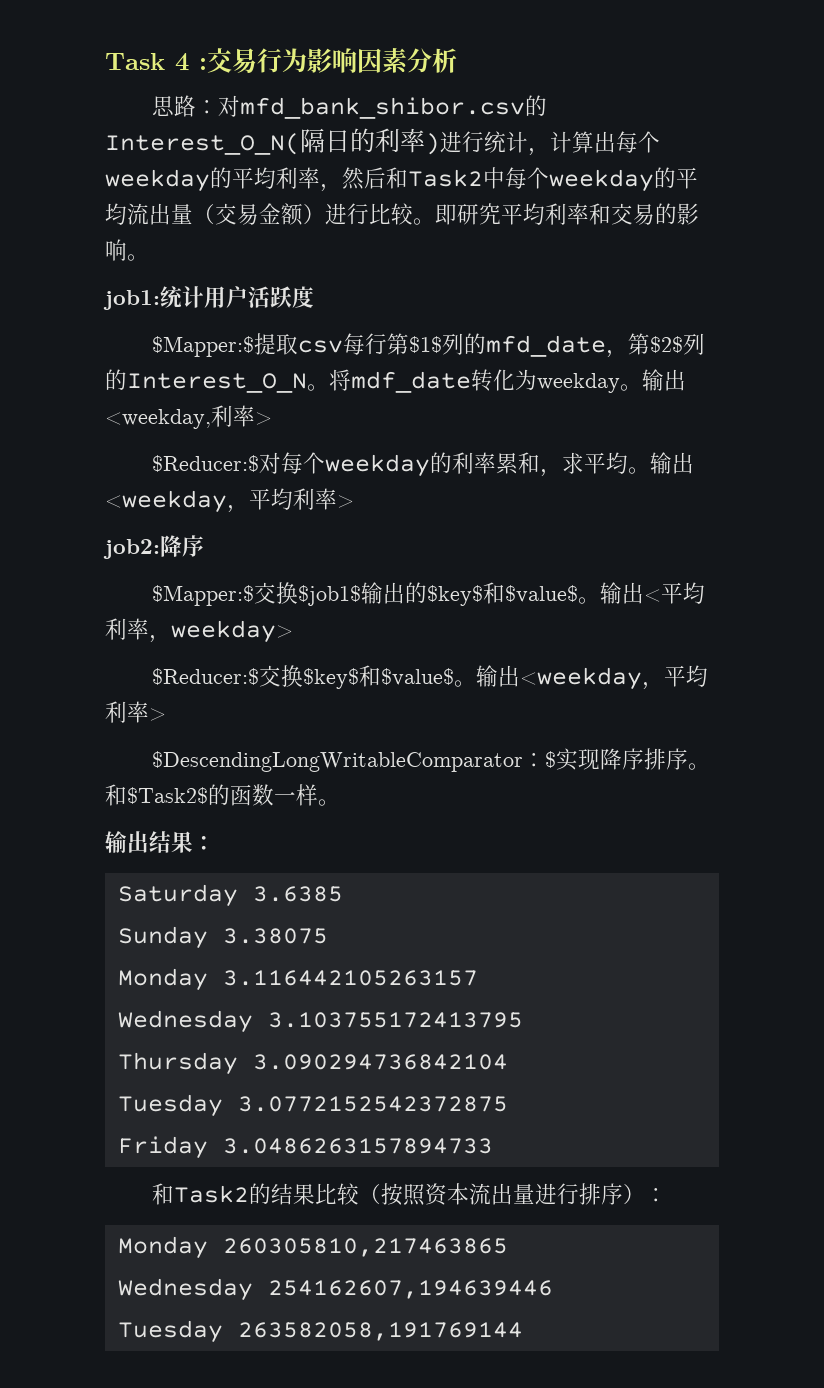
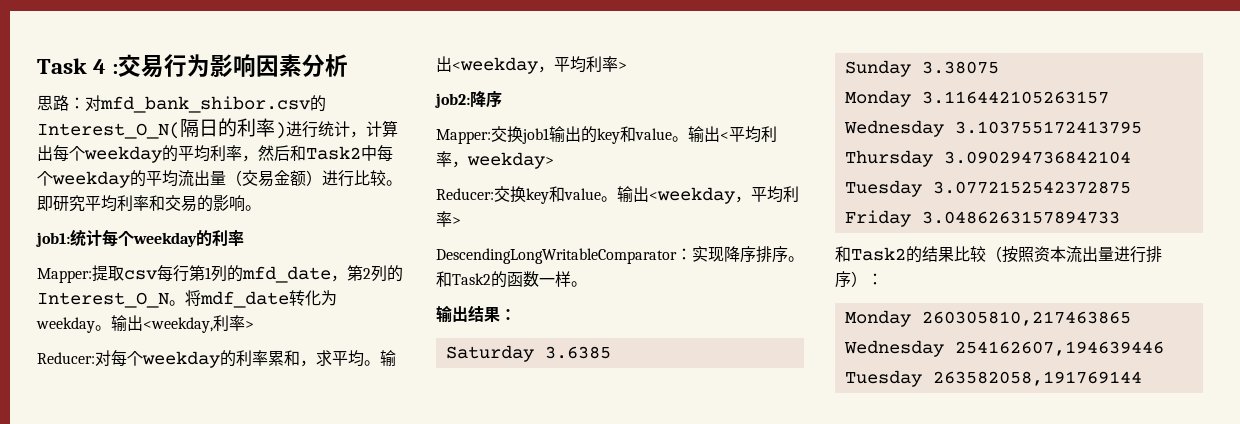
- job1:统计用户活跃度
- $Mapper:$提取csv每行第$1$列的mfd_date，第$2$列的Interest_O_N。
+ job1:统计每个weekday的利率
+ Mapper:提取csv每行第1列的mfd_date，第2列的Interest_O_N。
- $Reducer:$对每个weekday的利率累和，求平均。
+ Reducer:对每个weekday的利率累和，求平均。
- $Mapper:$交换$job1$输出的$key$和$value$。
+ Mapper:交换job1输出的key和value。
- $Reducer:$交换$key$和$value$。输出<weekday，平均利率>
- $DescendingLongWritableComparator：$实现降序排序。
+ Reducer:交换key和value。输出<weekday，平均利率>
+ DescendingLongWritableComparator：实现降序排序。
- 和$Task2$的函数一样。
+ 和Task2的函数一样。

